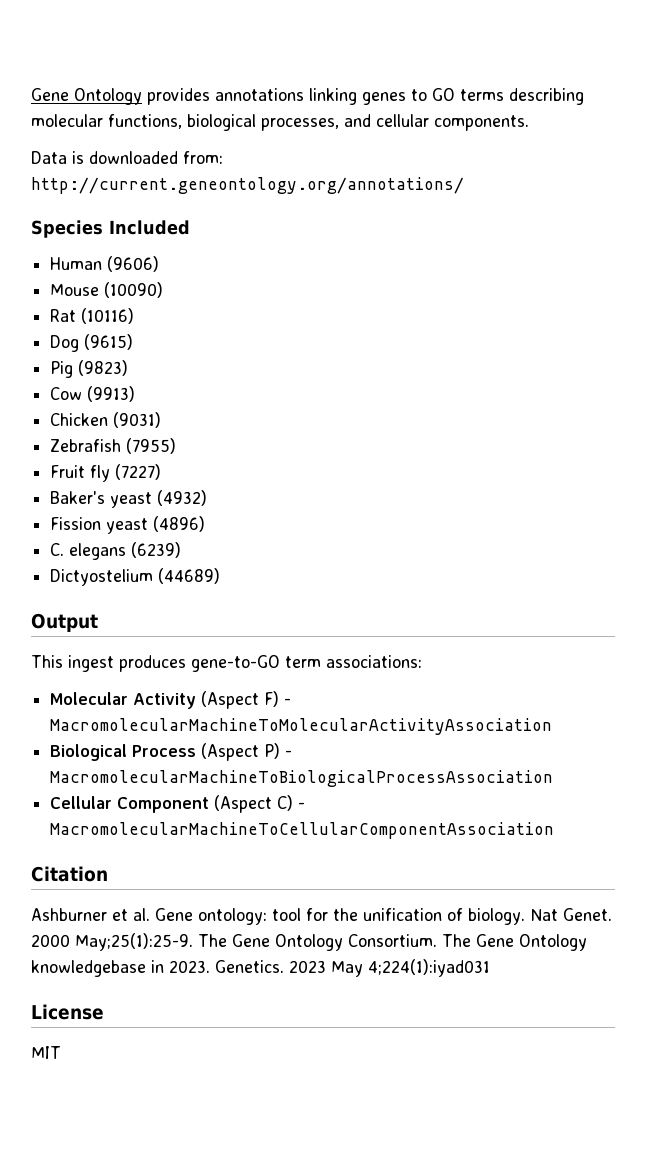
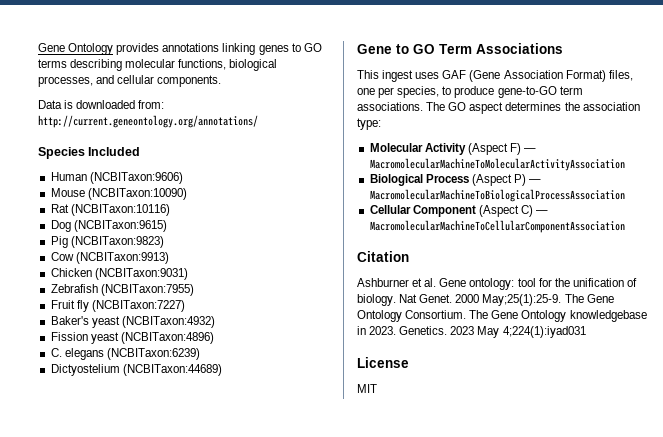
- Human (9606)
+ Human (NCBITaxon:9606)
- Mouse (10090)
+ Mouse (NCBITaxon:10090)
- Rat (10116)
+ Rat (NCBITaxon:10116)
- Dog (9615)
+ Dog (NCBITaxon:9615)
- Pig (9823)
+ Pig (NCBITaxon:9823)
- Cow (9913)
+ Cow (NCBITaxon:9913)
- Chicken (9031)
+ Chicken (NCBITaxon:9031)
- Zebrafish (7955)
+ Zebrafish (NCBITaxon:7955)
- Fruit fly (7227)
+ Fruit fly (NCBITaxon:7227)
- Baker's yeast (4932)
+ Baker's yeast (NCBITaxon:4932)
- Fission yeast (4896)
+ Fission yeast (NCBITaxon:4896)
- C. elegans (6239)
+ C. elegans (NCBITaxon:6239)
- Dictyostelium (44689)
- Output
- This ingest produces gene-to-GO term associations:
+ Dictyostelium (NCBITaxon:44689)
+ Gene to GO Term Associations
+ This ingest uses GAF (Gene Association Format) files, one per species, to produce gene-to-GO term associations. The GO aspect determines the association type:
- Molecular Activity (Aspect F) - MacromolecularMachineToMolecularActivityAssociation
+ Molecular Activity (Aspect F) — MacromolecularMachineToMolecularActivityAssociation
- Biological Process (Aspect P) - MacromolecularMachineToBiologicalProcessAssociation
+ Biological Process (Aspect P) — MacromolecularMachineToBiologicalProcessAssociation
- Cellular Component (Aspect C) - MacromolecularMachineToCellularComponentAssociation
+ Cellular Component (Aspect C) — MacromolecularMachineToCellularComponentAssociation

